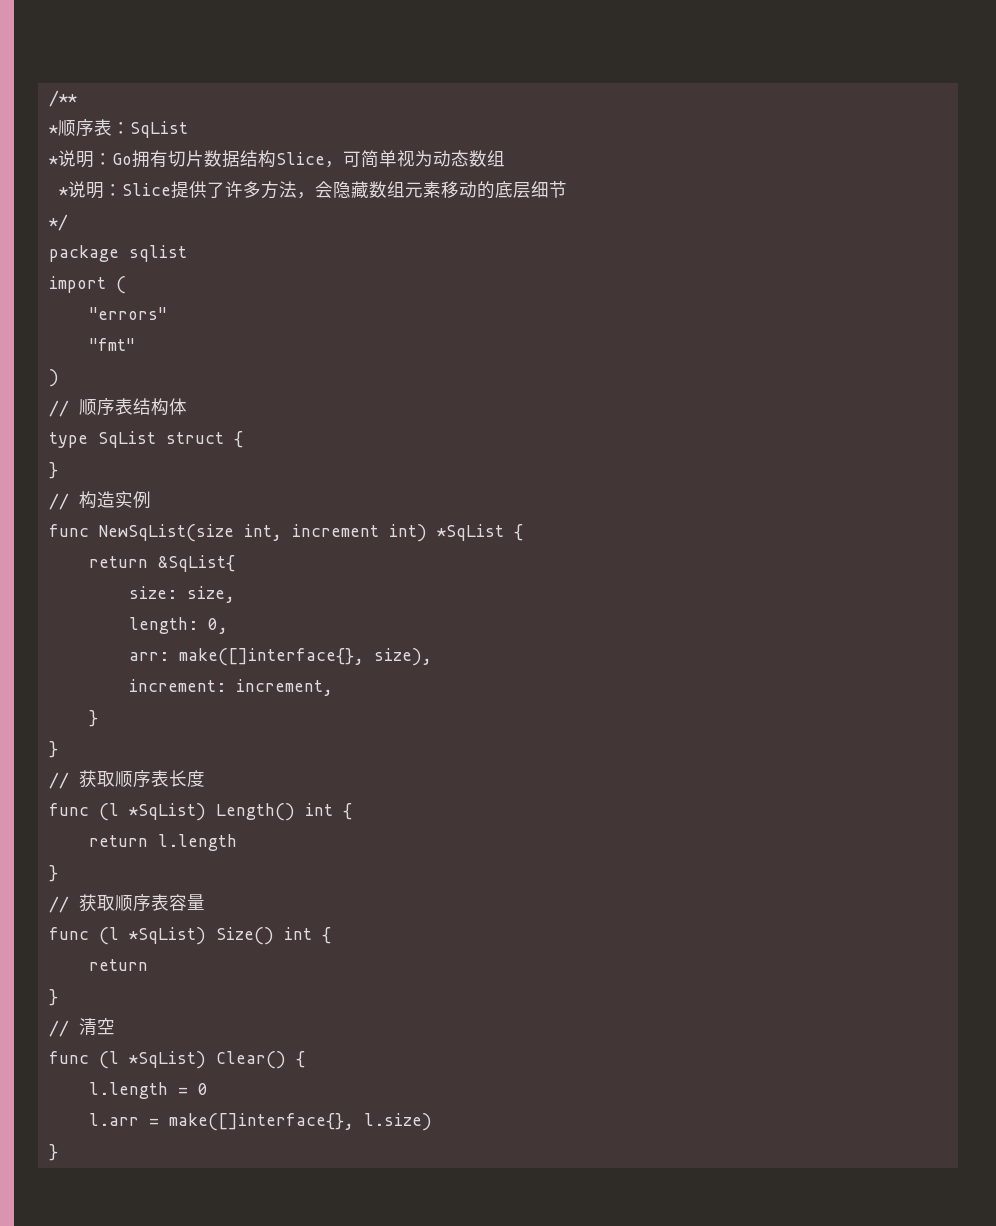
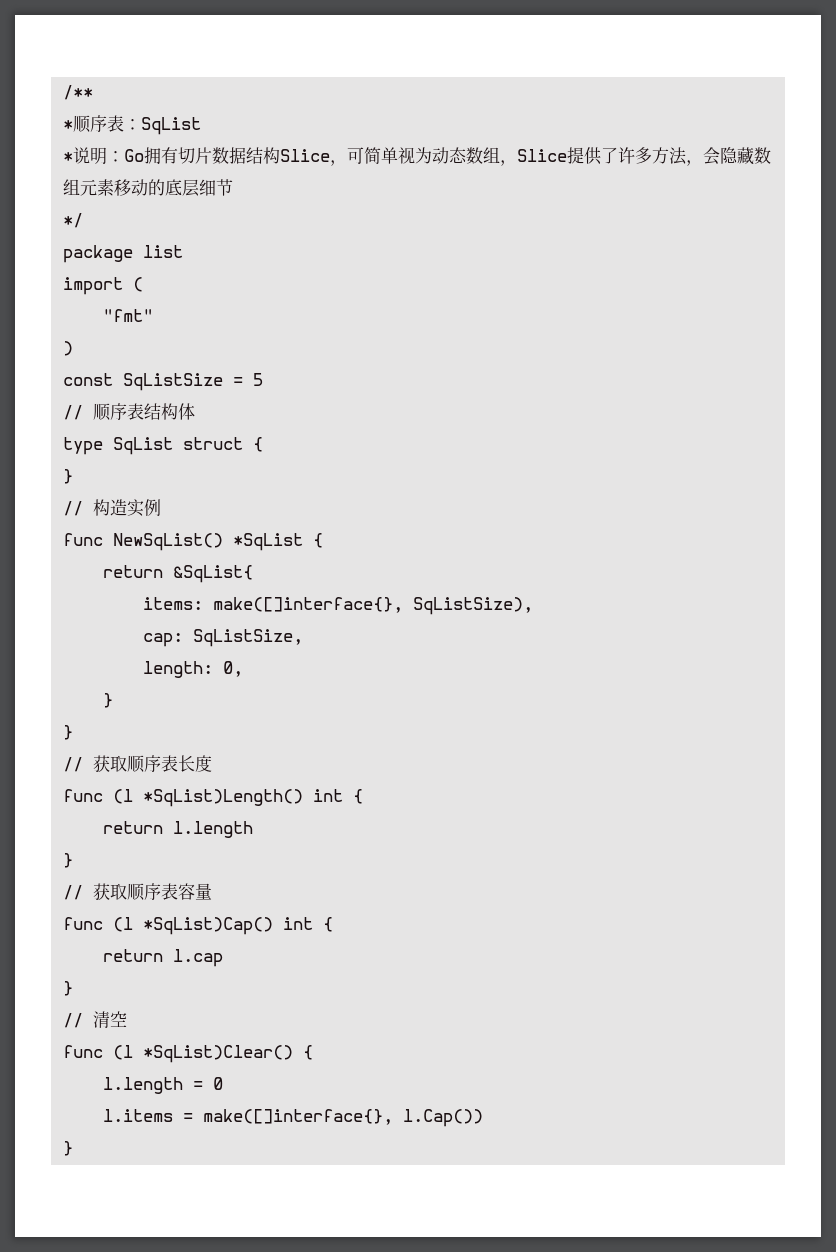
- *说明：Go拥有切片数据结构Slice，可简单视为动态数组
- *说明：Slice提供了许多方法，会隐藏数组元素移动的底层细节
+ *说明：Go拥有切片数据结构Slice，可简单视为动态数组，Slice提供了许多方法，会隐藏数组元素移动的底层细节
- package sqlist
+ package list
- "errors"
+ const SqListSize = 5
- func NewSqList(size int, increment int) *SqList {
+ func NewSqList() *SqList {
- size: size,
+ items: make([]interface{}, SqListSize),
+ cap: SqListSize,
  length: 0,
- arr: make([]interface{}, size),
- increment: increment,
- func (l *SqList) Length() int {
+ func (l *SqList)Length() int {
- func (l *SqList) Size() int {
- return
+ func (l *SqList)Cap() int {
+ return l.cap
- func (l *SqList) Clear() {
+ func (l *SqList)Clear() {
- l.arr = make([]interface{}, l.size)
+ l.items = make([]interface{}, l.Cap())

